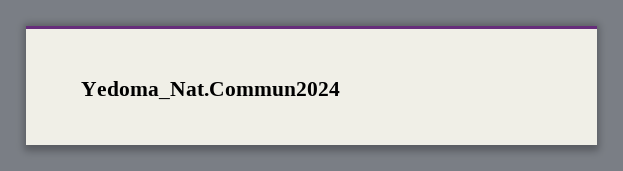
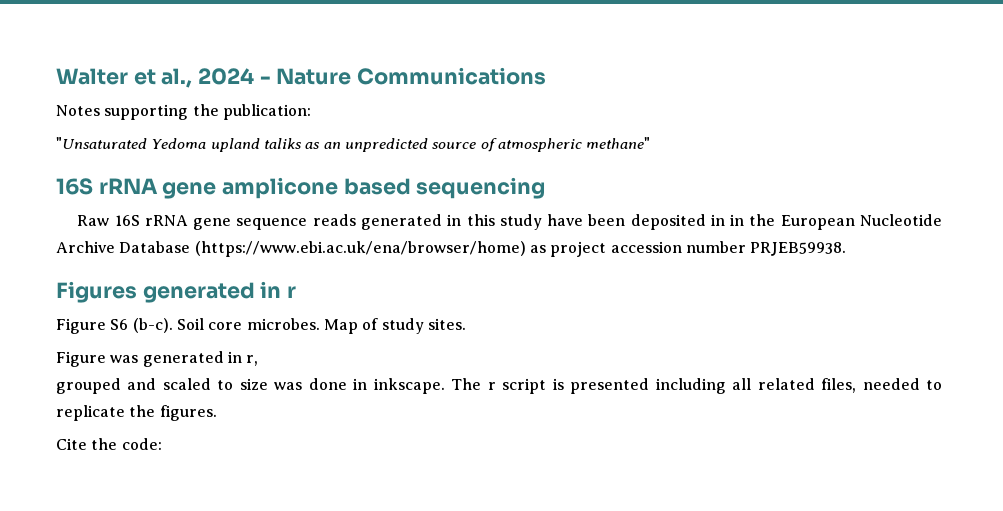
- Yedoma_Nat.Commun2024
+ Walter et al., 2024 - Nature Communications
+ Notes supporting the publication:
+ "Unsaturated Yedoma upland taliks as an unpredicted source of atmospheric methane"
+ 16S rRNA gene amplicone based sequencing
+ Raw 16S rRNA gene sequence reads generated in this study have been deposited in in the European Nucleotide Archive Database (https://www.ebi.ac.uk/ena/browser/home) as project accession number PRJEB59938.
+ Figures generated in r
+ Figure S6 (b-c). Soil core microbes. Map of study sites.
+ Figure was generated in r,
+ grouped and scaled to size was done in inkscape. The r script is presented including all related files, needed to replicate the figures.
+ Cite the code:

